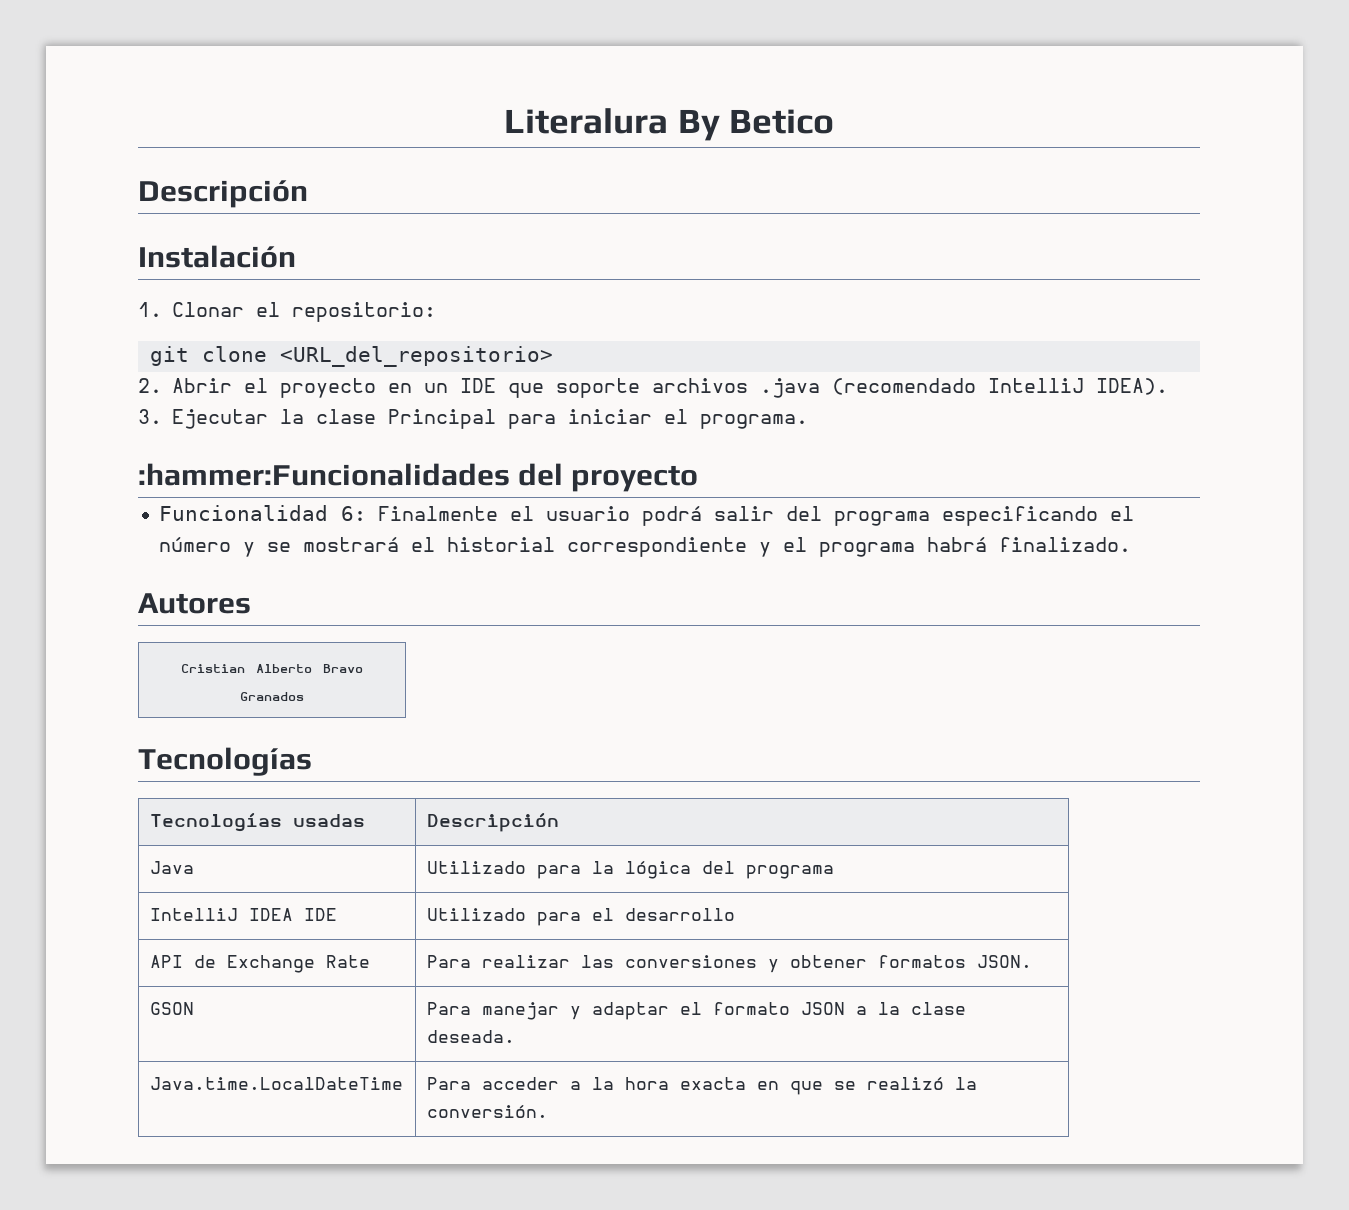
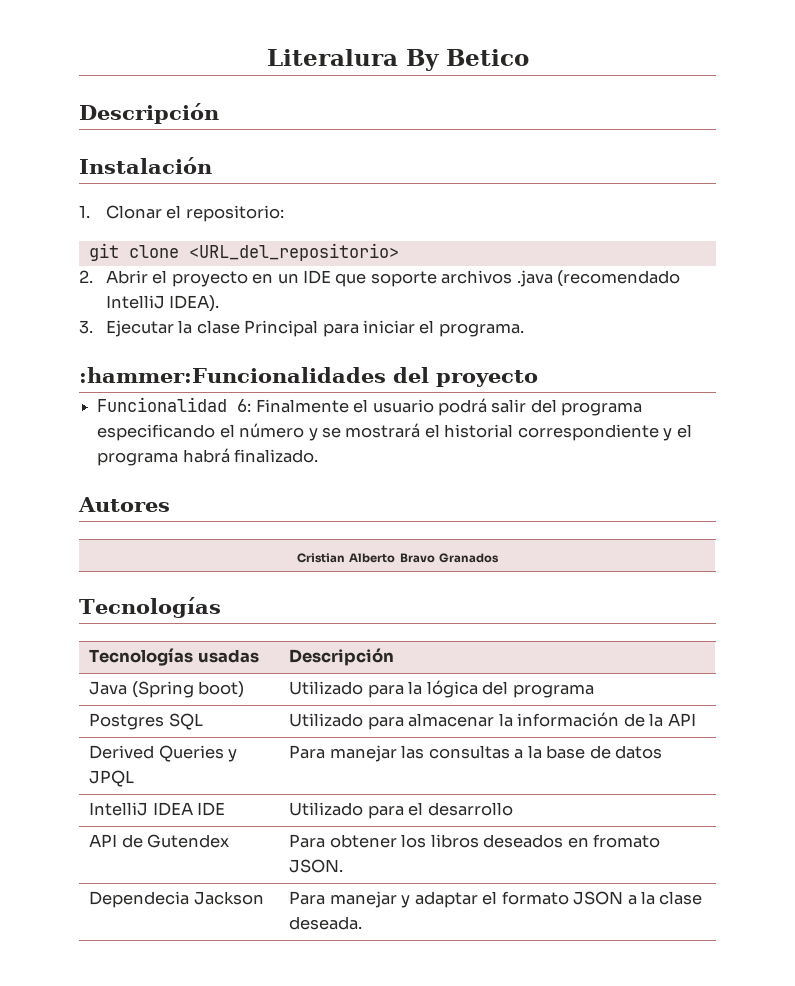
- Java | Utilizado para la lógica del programa
+ Java (Spring boot) | Utilizado para la lógica del programa
+ Postgres SQL | Utilizado para almacenar la información de la API
+ Derived Queries y JPQL | Para manejar las consultas a la base de datos
- API de Exchange Rate | Para realizar las conversiones y obtener formatos JSON.
+ API de Gutendex | Para obtener los libros deseados en fromato JSON.
- GSON | Para manejar y adaptar el formato JSON a la clase deseada.
+ Dependecia Jackson | Para manejar y adaptar el formato JSON a la clase deseada.
- Java.time.LocalDateTime | Para acceder a la hora exacta en que se realizó la conversión.

